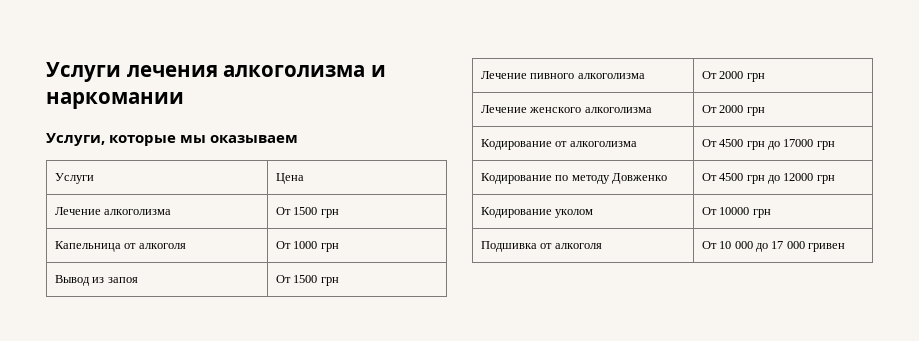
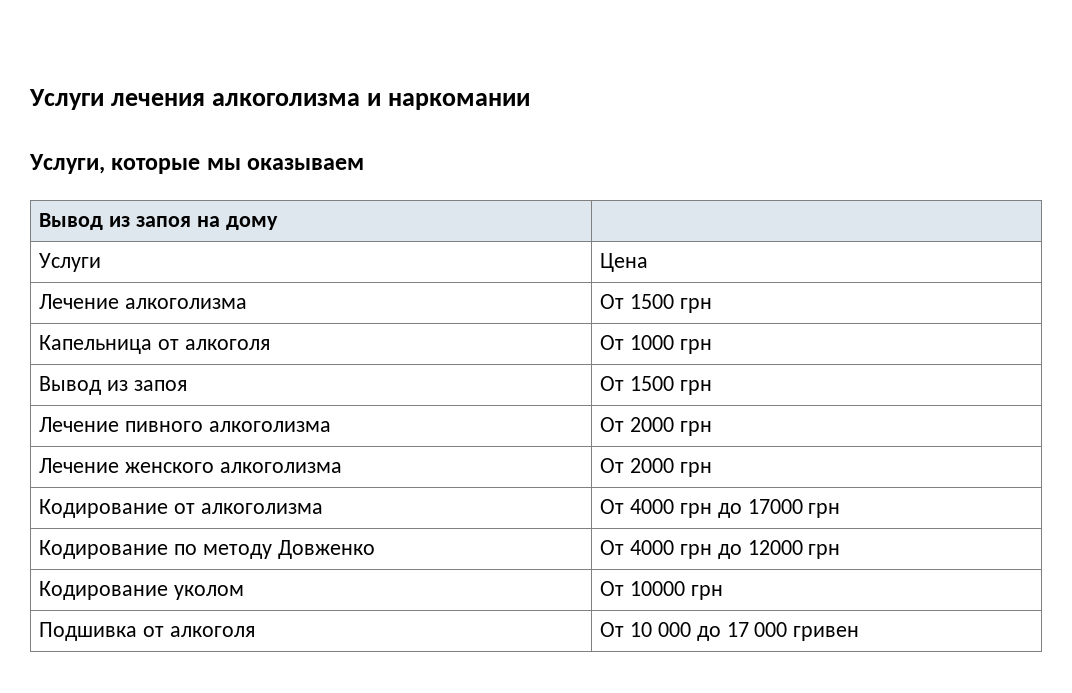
+ Вывод из запоя на дому |
- Кодирование от алкоголизма | От 4500 грн до 17000 грн
+ Кодирование от алкоголизма | От 4000 грн до 17000 грн
- Кодирование по методу Довженко | От 4500 грн до 12000 грн
+ Кодирование по методу Довженко | От 4000 грн до 12000 грн

